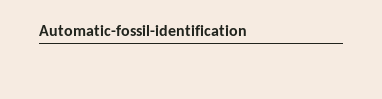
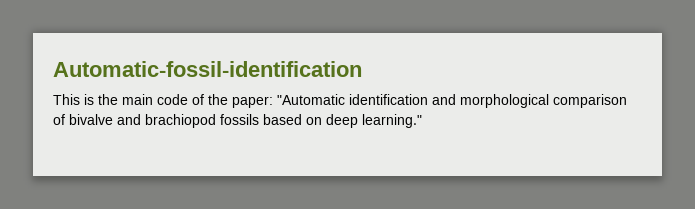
+ This is the main code of the paper: "Automatic identification and morphological comparison of bivalve and brachiopod fossils based on deep learning."

